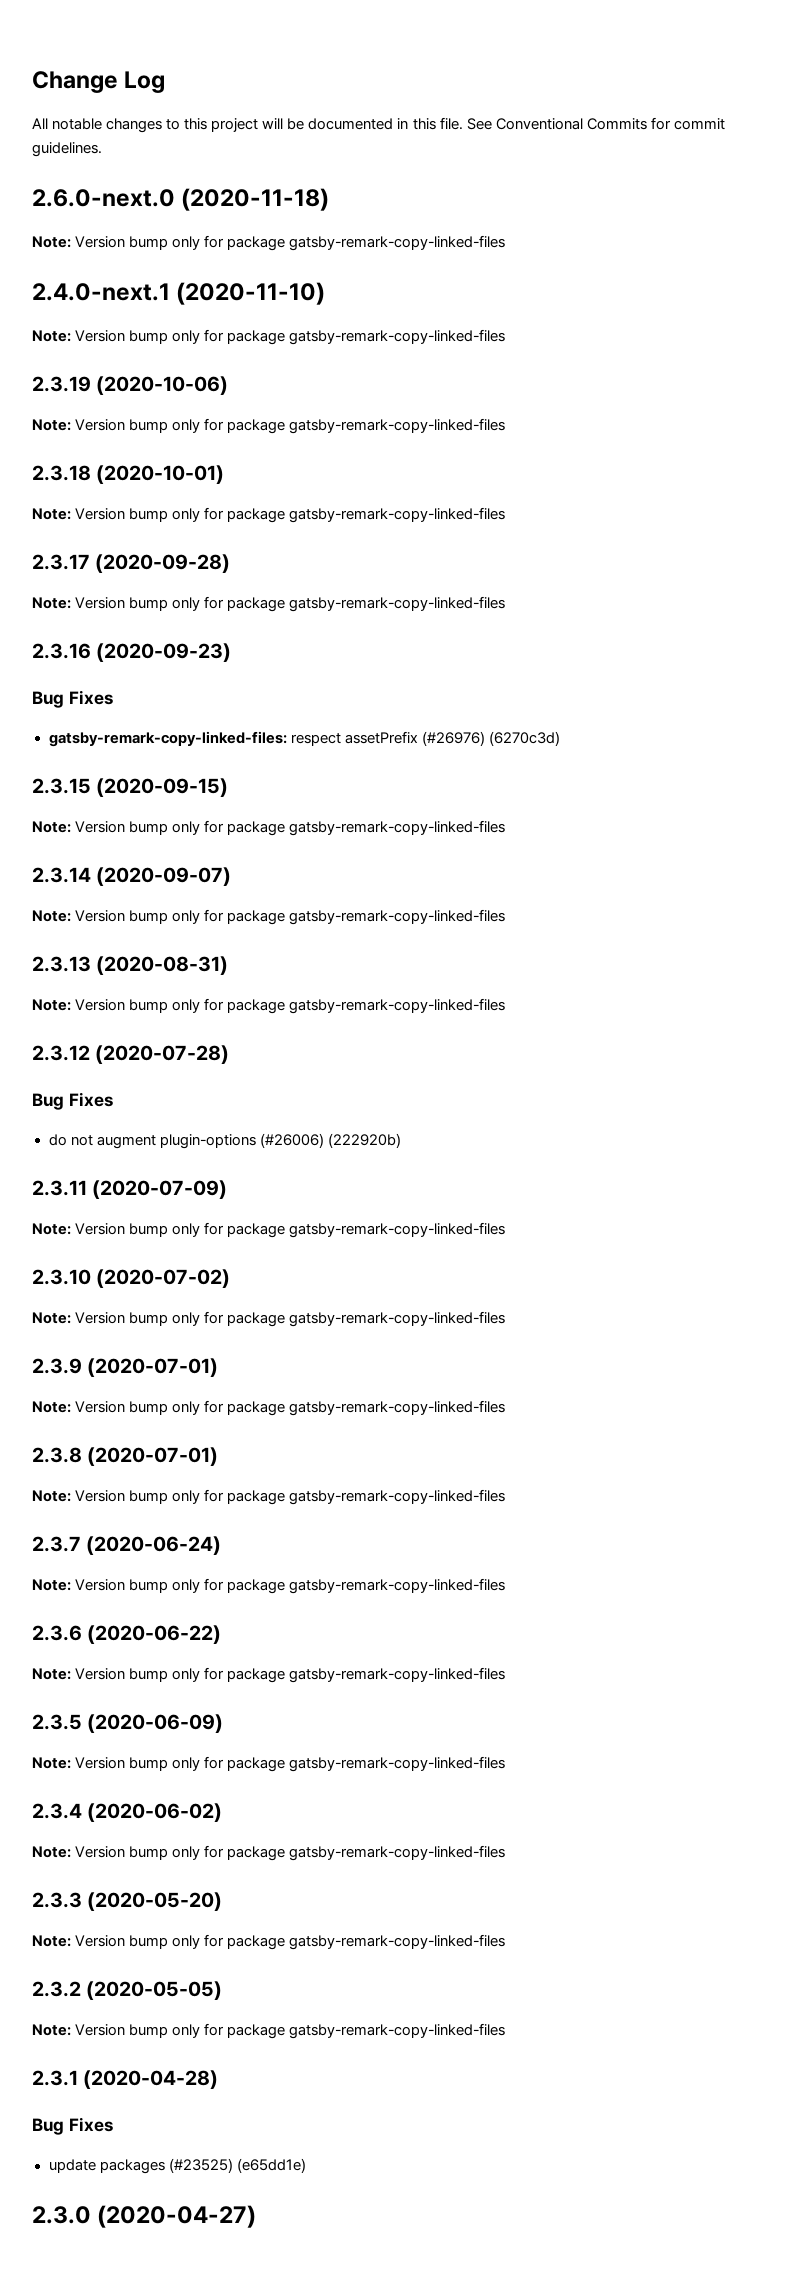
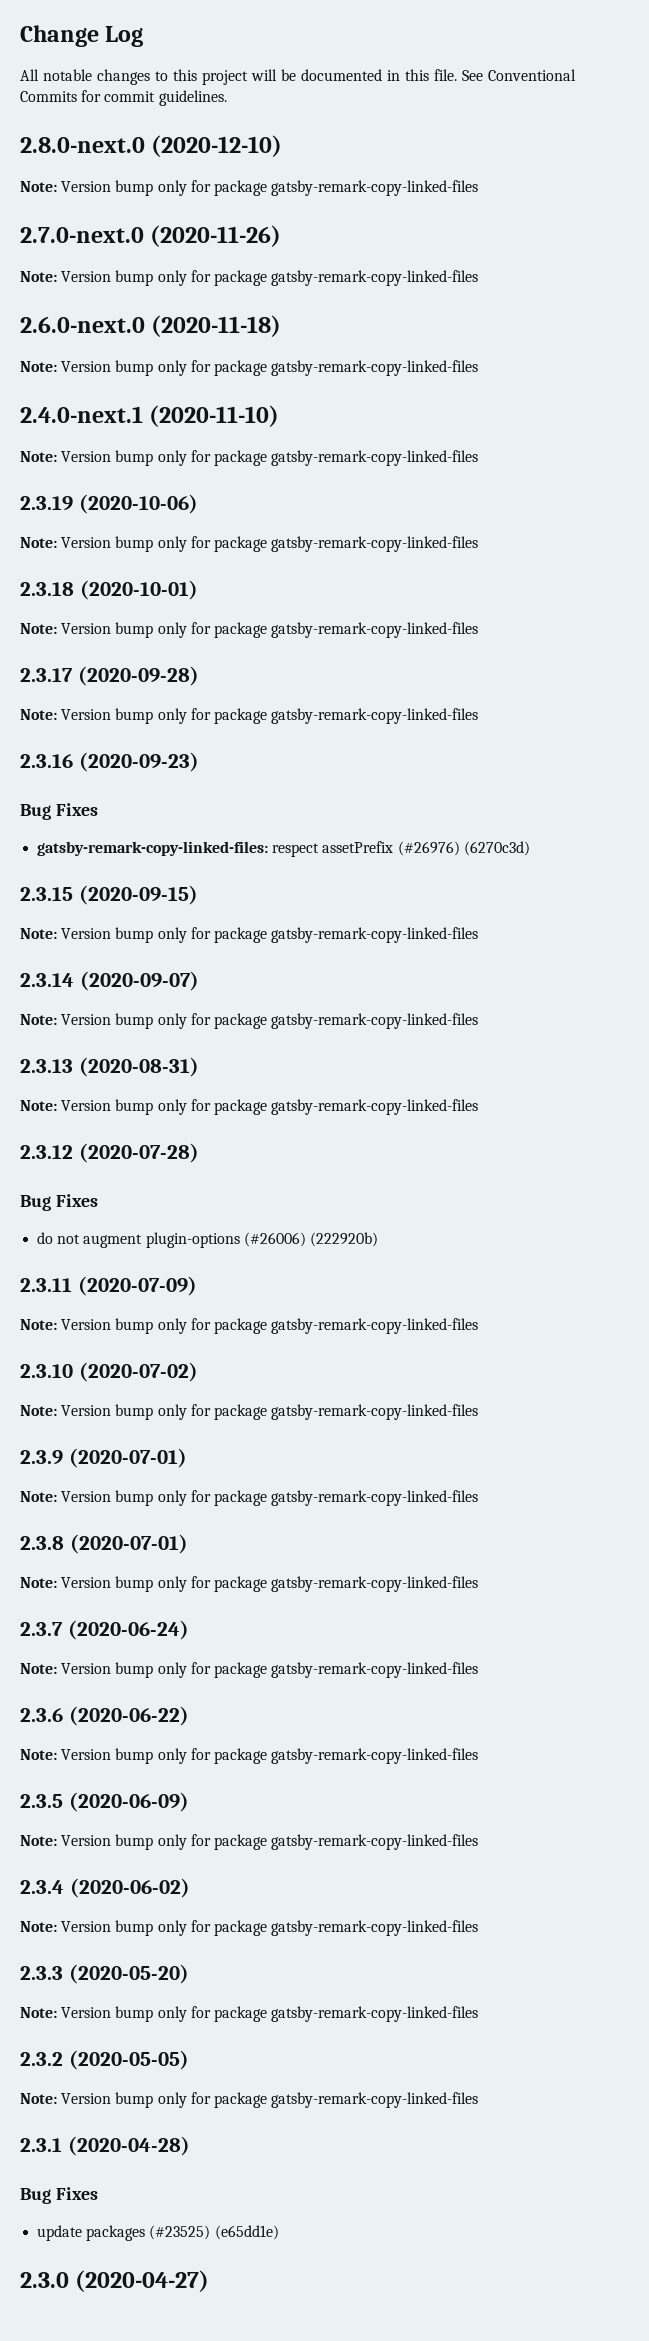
+ 2.8.0-next.0 (2020-12-10)
+ Note: Version bump only for package gatsby-remark-copy-linked-files
+ 2.7.0-next.0 (2020-11-26)
+ Note: Version bump only for package gatsby-remark-copy-linked-files

